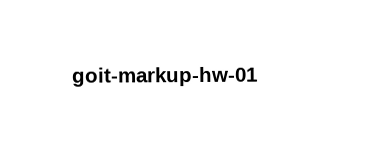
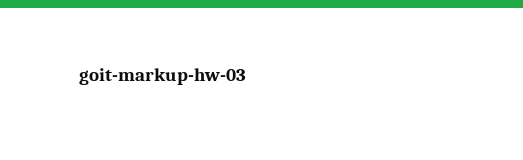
- goit-markup-hw-01
+ goit-markup-hw-03

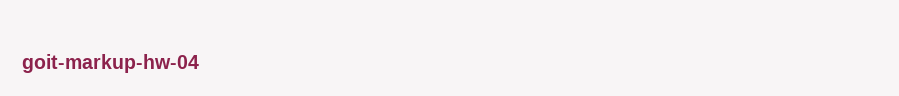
- goit-markup-hw-03
+ goit-markup-hw-04

